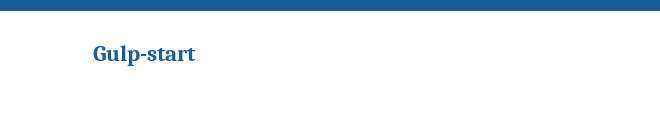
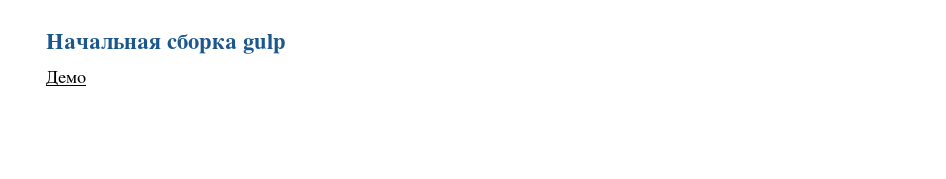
- Gulp-start
+ Начальная сборка gulp
+ Демо

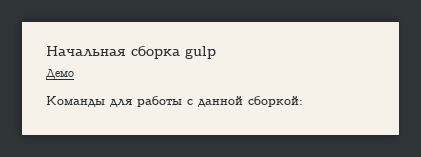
+ Команды для работы с данной сборкой:

